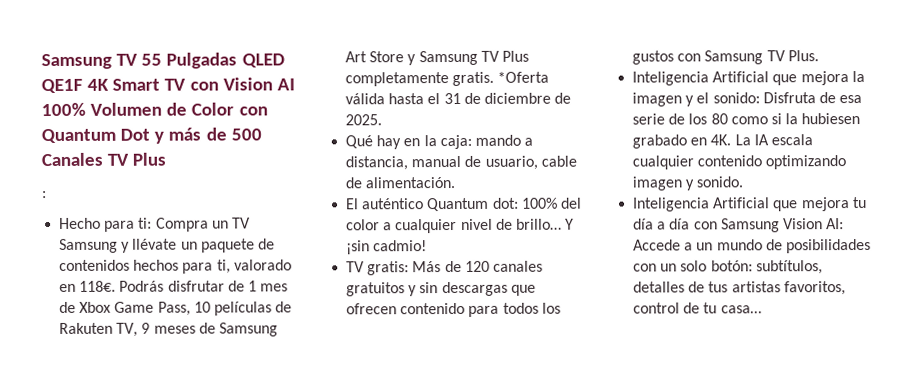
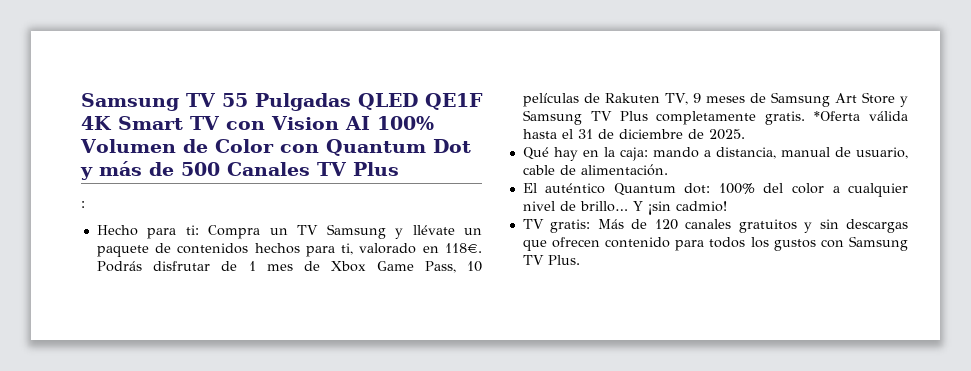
- Inteligencia Artificial que mejora la imagen y el sonido: Disfruta de esa serie de los 80 como si la hubiesen grabado en 4K. La IA escala cualquier contenido optimizando imagen y sonido.
- Inteligencia Artificial que mejora tu día a día con Samsung Vision AI: Accede a un mundo de posibilidades con un solo botón: subtítulos, detalles de tus artistas favoritos, control de tu casa…

